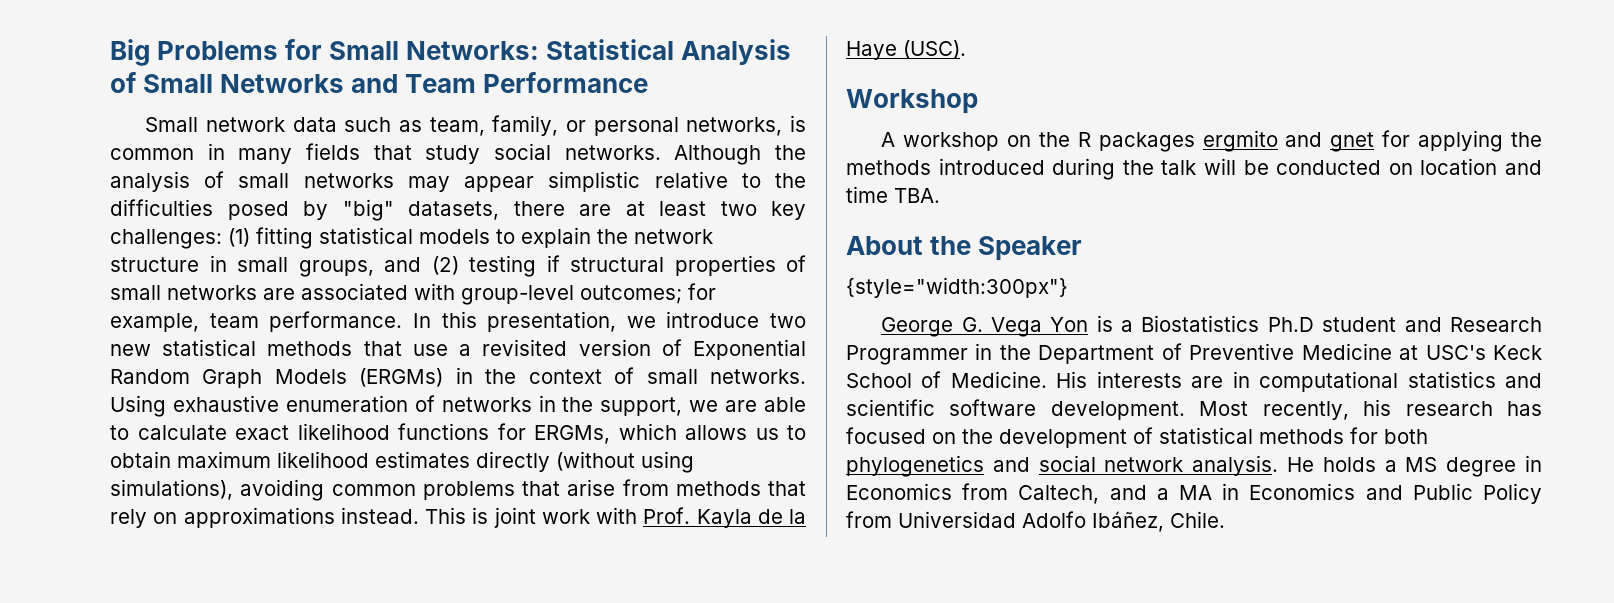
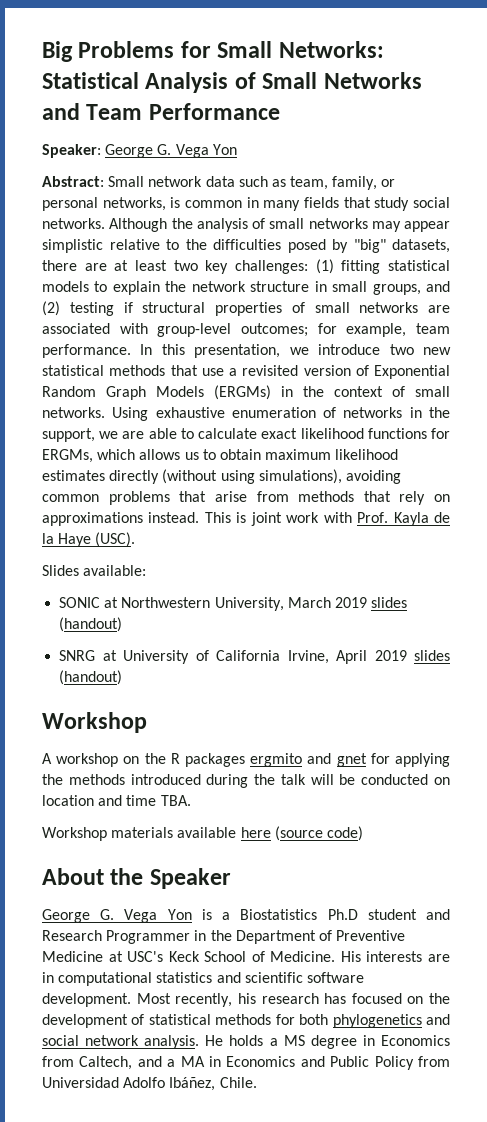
- Small network data such as team, family, or personal networks, is common in many fields that study social networks.
+ Speaker: George G. Vega Yon
+ Abstract: Small network data such as team, family, or personal networks, is common in many fields that study social networks.
+ Slides available:
+ SONIC at Northwestern University, March 2019 slides (handout)
+ SNRG at University of California Irvine, April 2019 slides (handout)
+ Workshop materials available here (source code)
- {style="width:300px"}

